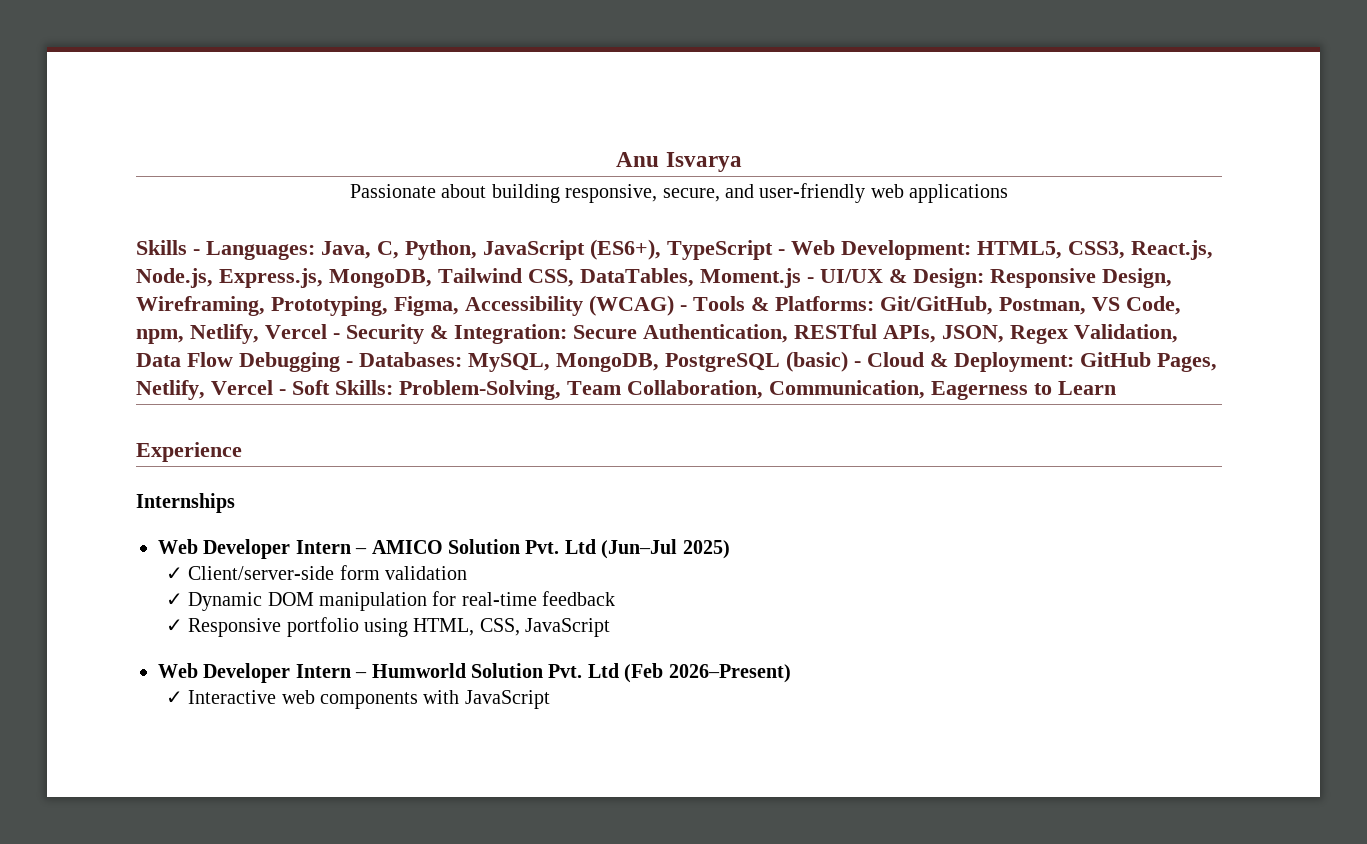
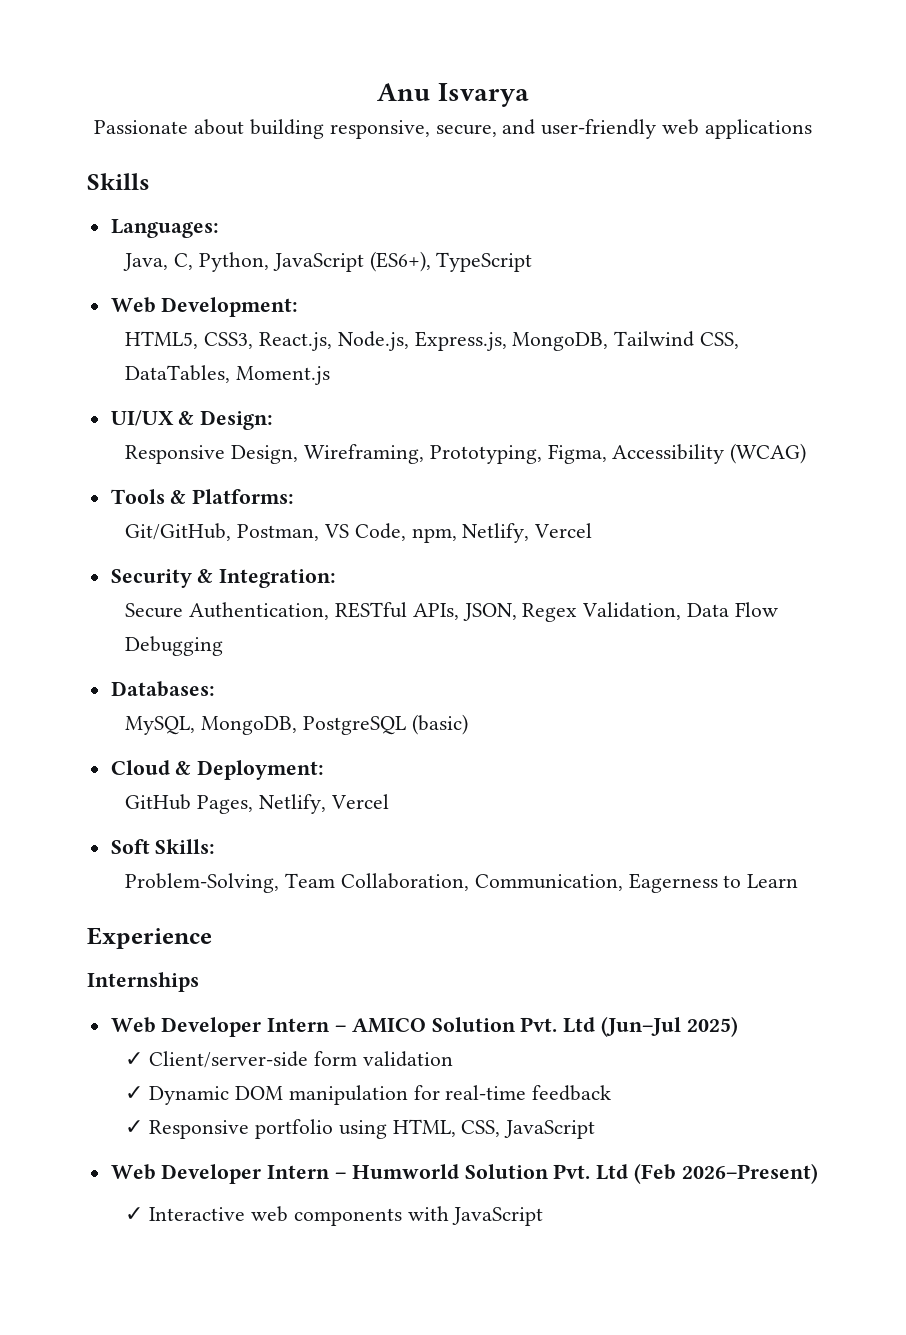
- Skills - Languages: Java, C, Python, JavaScript (ES6+), TypeScript - Web Development: HTML5, CSS3, React.js, Node.js, Express.js, MongoDB, Tailwind CSS, DataTables, Moment.js - UI/UX & Design: Responsive Design, Wireframing, Prototyping, Figma, Accessibility (WCAG) - Tools & Platforms: Git/GitHub, Postman, VS Code, npm, Netlify, Vercel - Security & Integration: Secure Authentication, RESTful APIs, JSON, Regex Validation, Data Flow Debugging - Databases: MySQL, MongoDB, PostgreSQL (basic) - Cloud & Deployment: GitHub Pages, Netlify, Vercel - Soft Skills: Problem-Solving, Team Collaboration, Communication, Eagerness to Learn
+ Skills
+ Languages:
+ Java, C, Python, JavaScript (ES6+), TypeScript
+ Web Development:
+ HTML5, CSS3, React.js, Node.js, Express.js, MongoDB, Tailwind CSS, DataTables, Moment.js
+ UI/UX & Design:
+ Responsive Design, Wireframing, Prototyping, Figma, Accessibility (WCAG)
+ Tools & Platforms:
+ Git/GitHub, Postman, VS Code, npm, Netlify, Vercel
+ Security & Integration:
+ Secure Authentication, RESTful APIs, JSON, Regex Validation, Data Flow Debugging
+ Databases:
+ MySQL, MongoDB, PostgreSQL (basic)
+ Cloud & Deployment:
+ GitHub Pages, Netlify, Vercel
+ Soft Skills:
+ Problem-Solving, Team Collaboration, Communication, Eagerness to Learn

